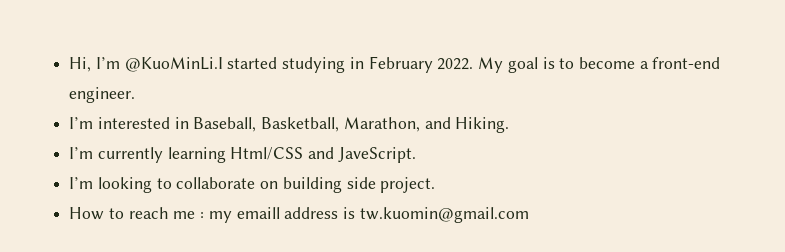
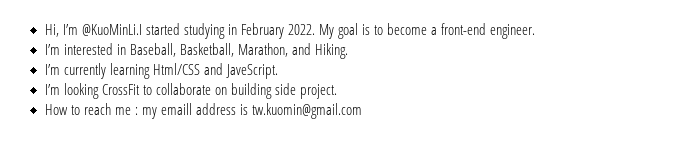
- I’m looking to collaborate on building side project.
+ I’m looking CrossFit to collaborate on building side project.

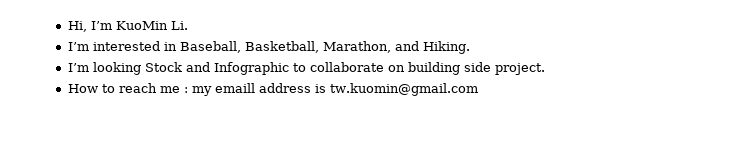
- Hi, I’m @KuoMinLi.I started studying in February 2022. My goal is to become a front-end engineer.
+ Hi, I’m KuoMin Li.
- I’m currently learning Html/CSS and JaveScript.
- I’m looking CrossFit to collaborate on building side project.
+ I’m looking Stock and Infographic to collaborate on building side project.

